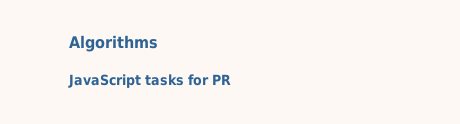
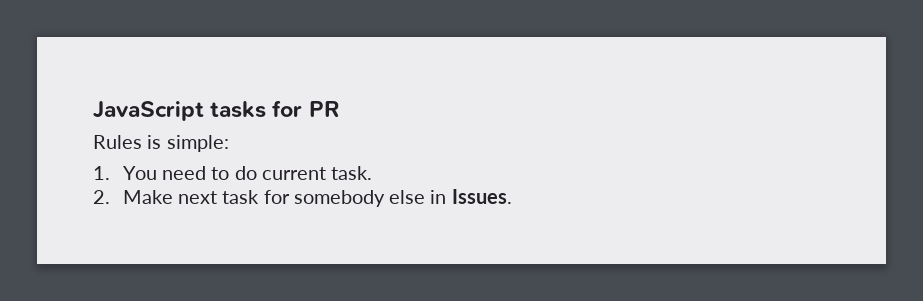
- Algorithms
+ Rules is simple:
+ 1. You need to do current task.
+ 2. Make next task for somebody else in Issues.

